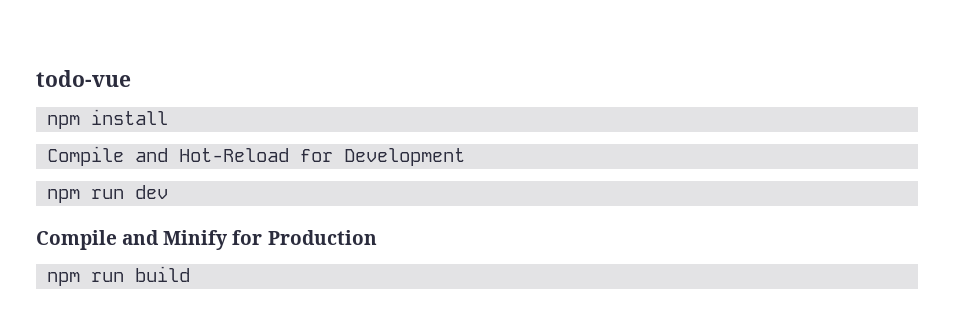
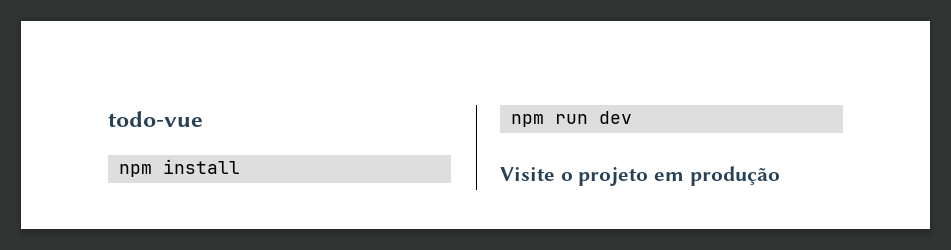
- Compile and Hot-Reload for Development
  npm run dev
- Compile and Minify for Production
- npm run build
+ Visite o projeto em produção

